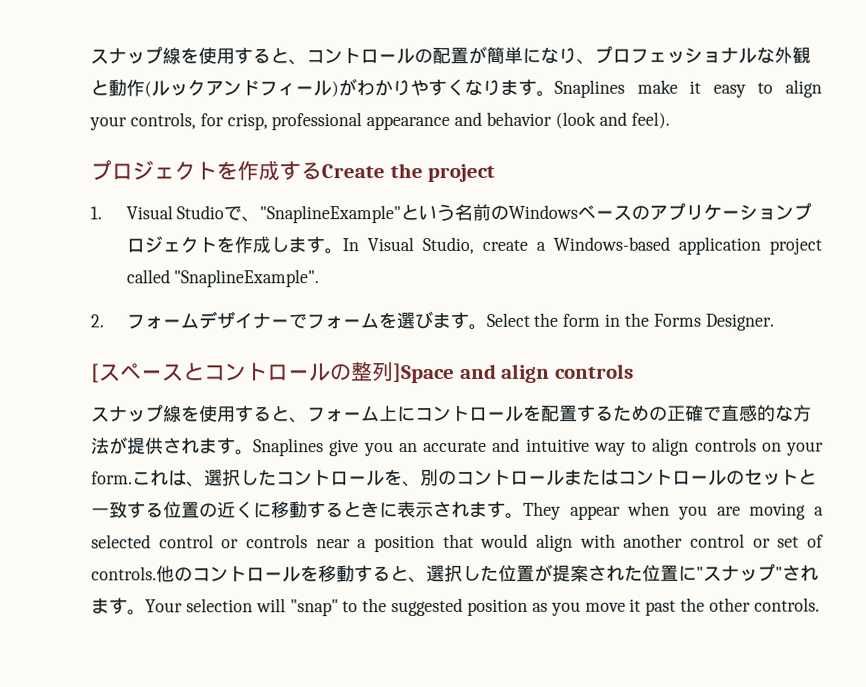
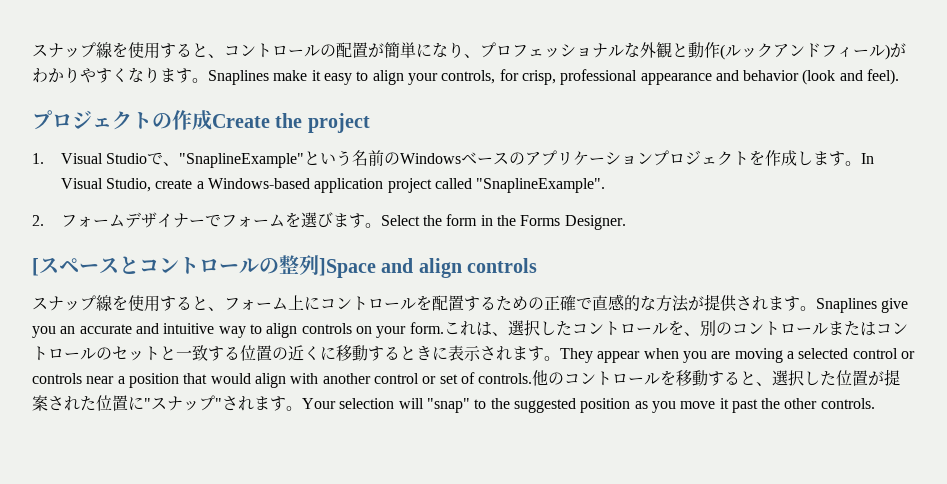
- プロジェクトを作成するCreate the project
+ プロジェクトの作成Create the project

